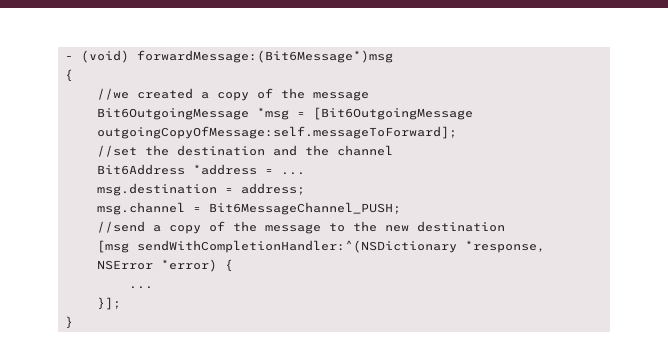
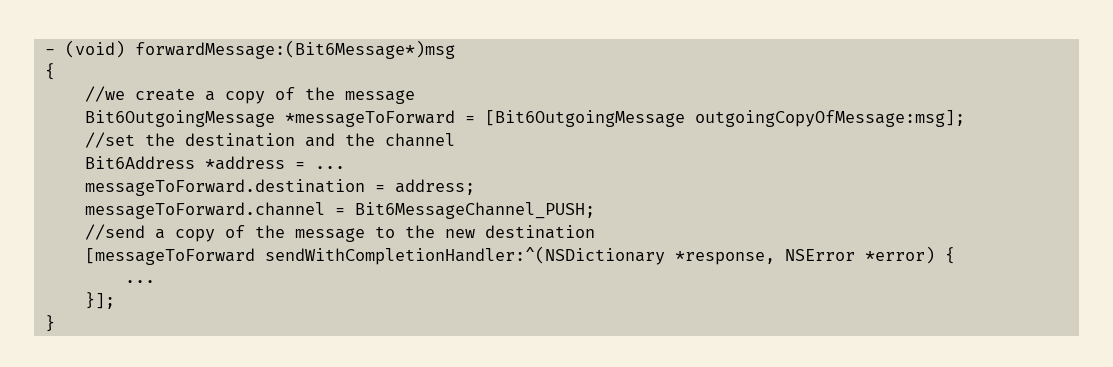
- //we created a copy of the message
+ //we create a copy of the message
- Bit6OutgoingMessage *msg = [Bit6OutgoingMessage outgoingCopyOfMessage:self.messageToForward];
+ Bit6OutgoingMessage *messageToForward = [Bit6OutgoingMessage outgoingCopyOfMessage:msg];
- msg.destination = address;
+ messageToForward.destination = address;
- msg.channel = Bit6MessageChannel_PUSH;
+ messageToForward.channel = Bit6MessageChannel_PUSH;
- [msg sendWithCompletionHandler:^(NSDictionary *response, NSError *error) {
+ [messageToForward sendWithCompletionHandler:^(NSDictionary *response, NSError *error) {

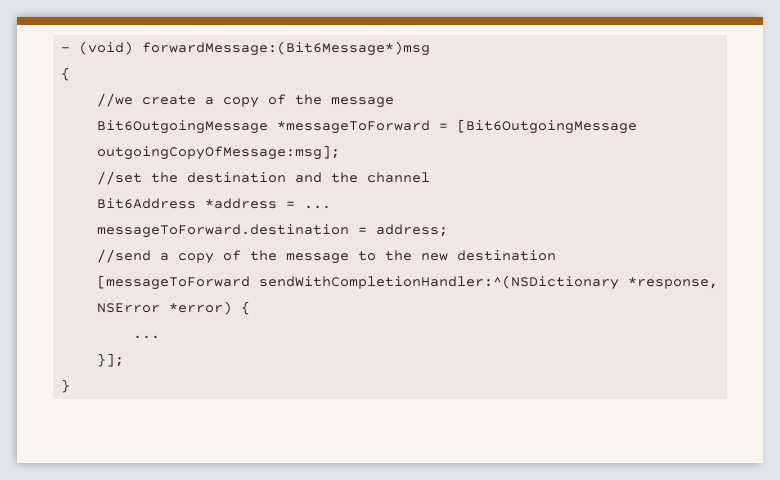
- messageToForward.channel = Bit6MessageChannel_PUSH;

